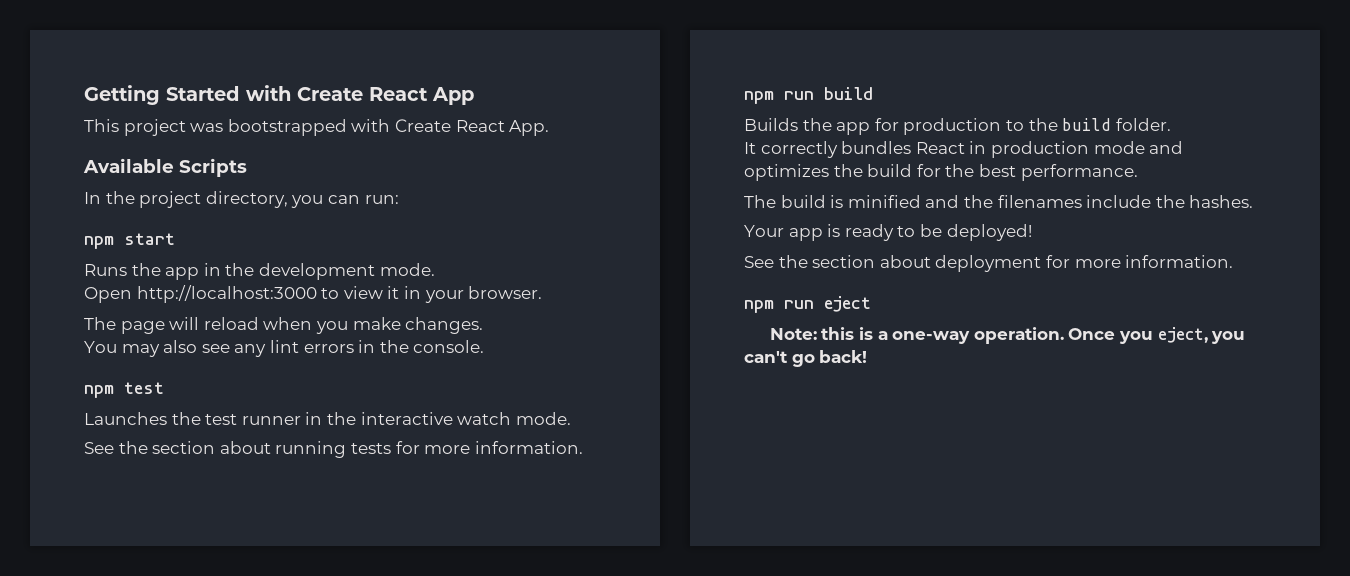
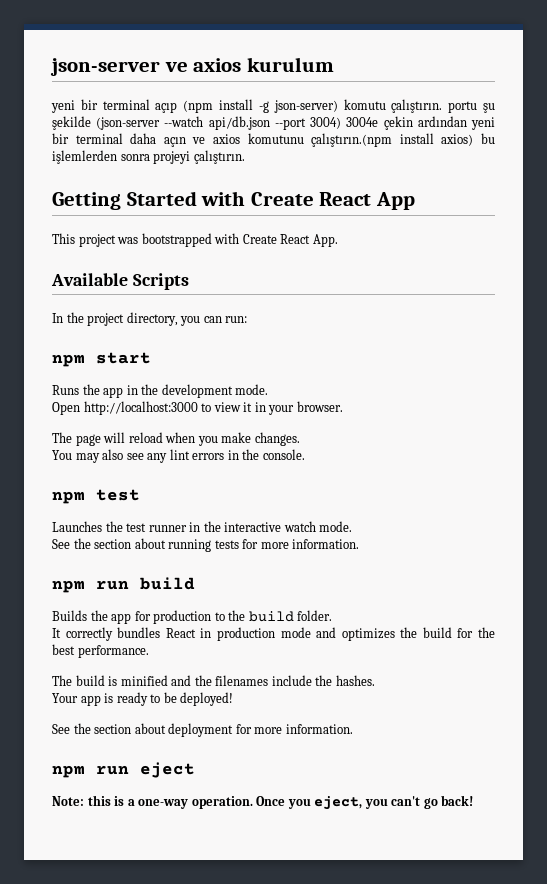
+ json-server ve axios kurulum
+ yeni bir terminal açıp (npm install -g json-server) komutu çalıştırın. portu şu şekilde (json-server --watch api/db.json --port 3004) 3004e çekin ardından yeni bir terminal daha açın ve axios komutunu çalıştırın.(npm install axios) bu işlemlerden sonra projeyi çalıştırın.

